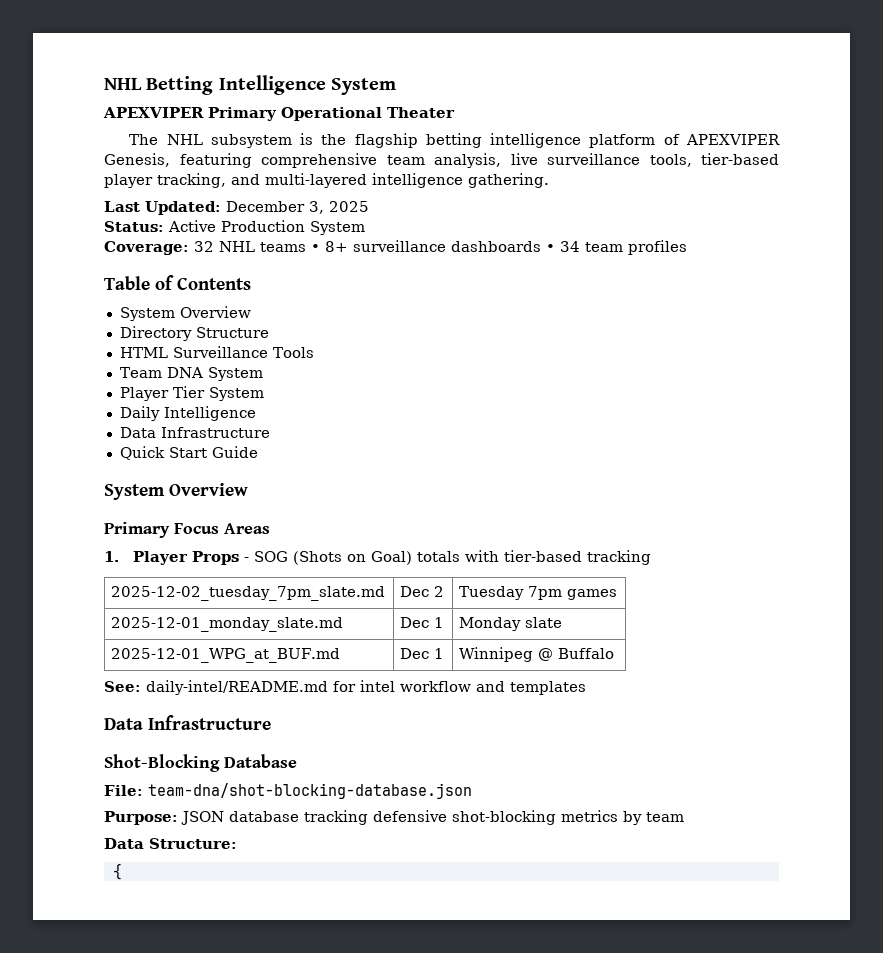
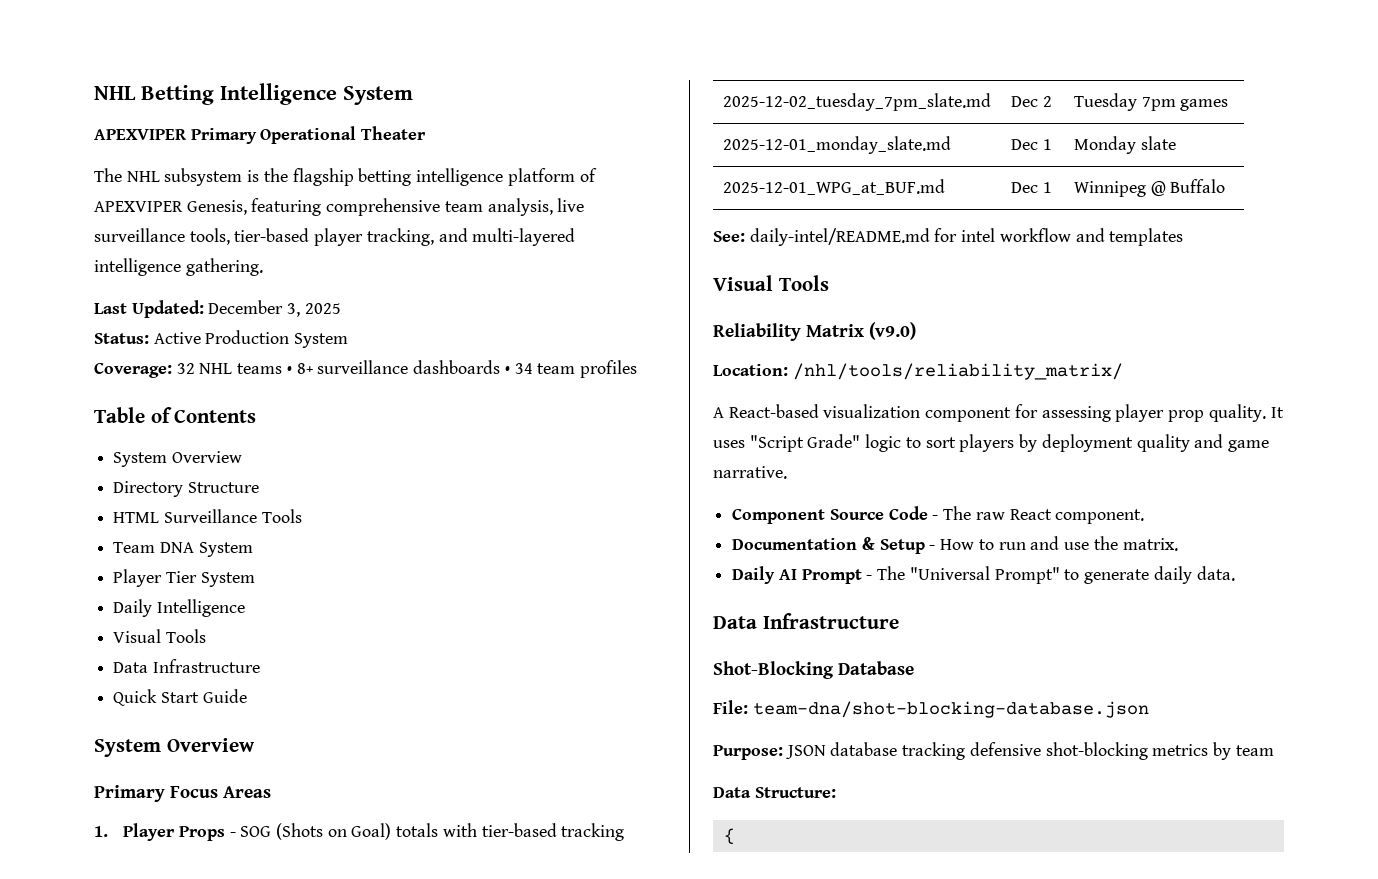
  Daily Intelligence
+ Visual Tools
  See: daily-intel/README.md for intel workflow and templates
+ Visual Tools
+ Reliability Matrix (v9.0)
+ Location: /nhl/tools/reliability_matrix/
+ A React-based visualization component for assessing player prop quality. It uses "Script Grade" logic to sort players by deployment quality and game narrative.
+ Component Source Code - The raw React component.
+ Documentation & Setup - How to run and use the matrix.
+ Daily AI Prompt - The "Universal Prompt" to generate daily data.

